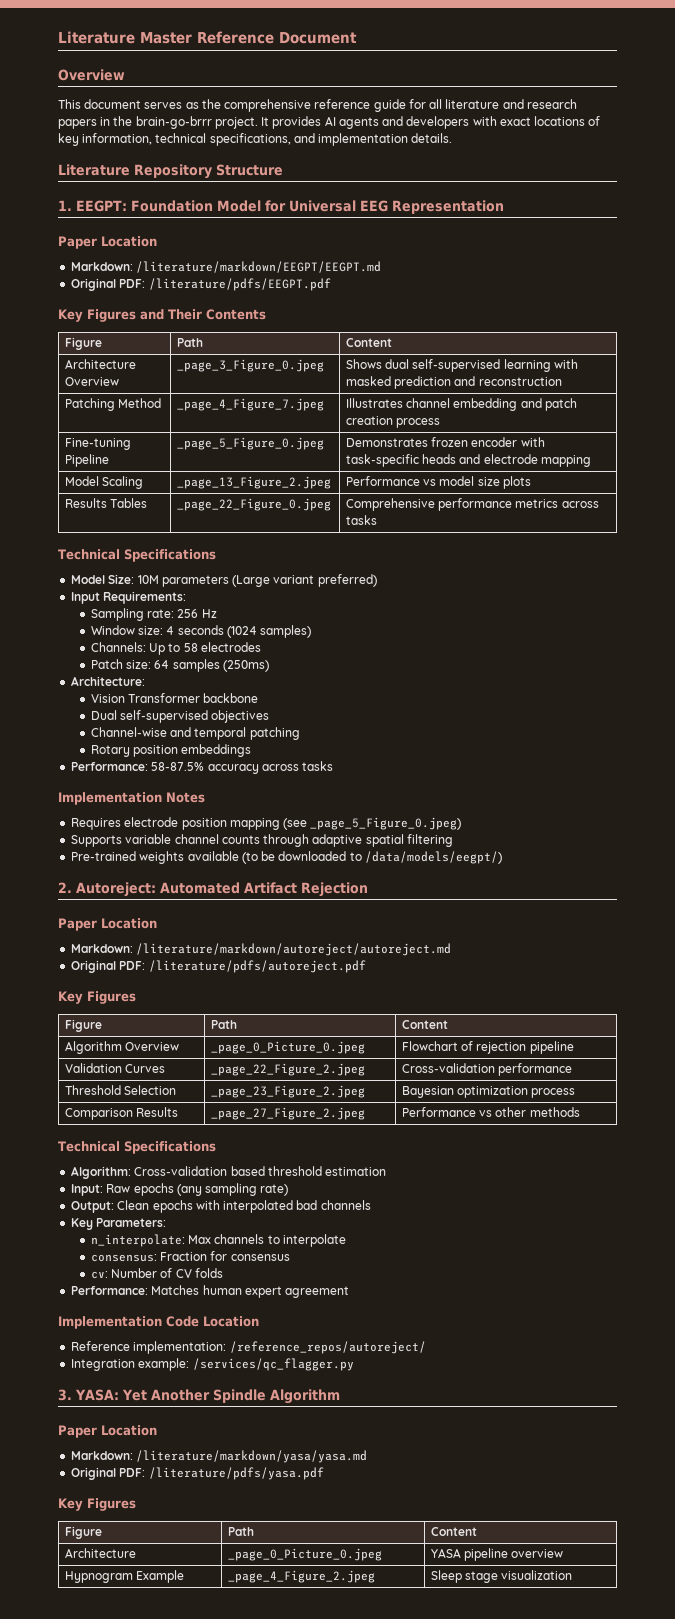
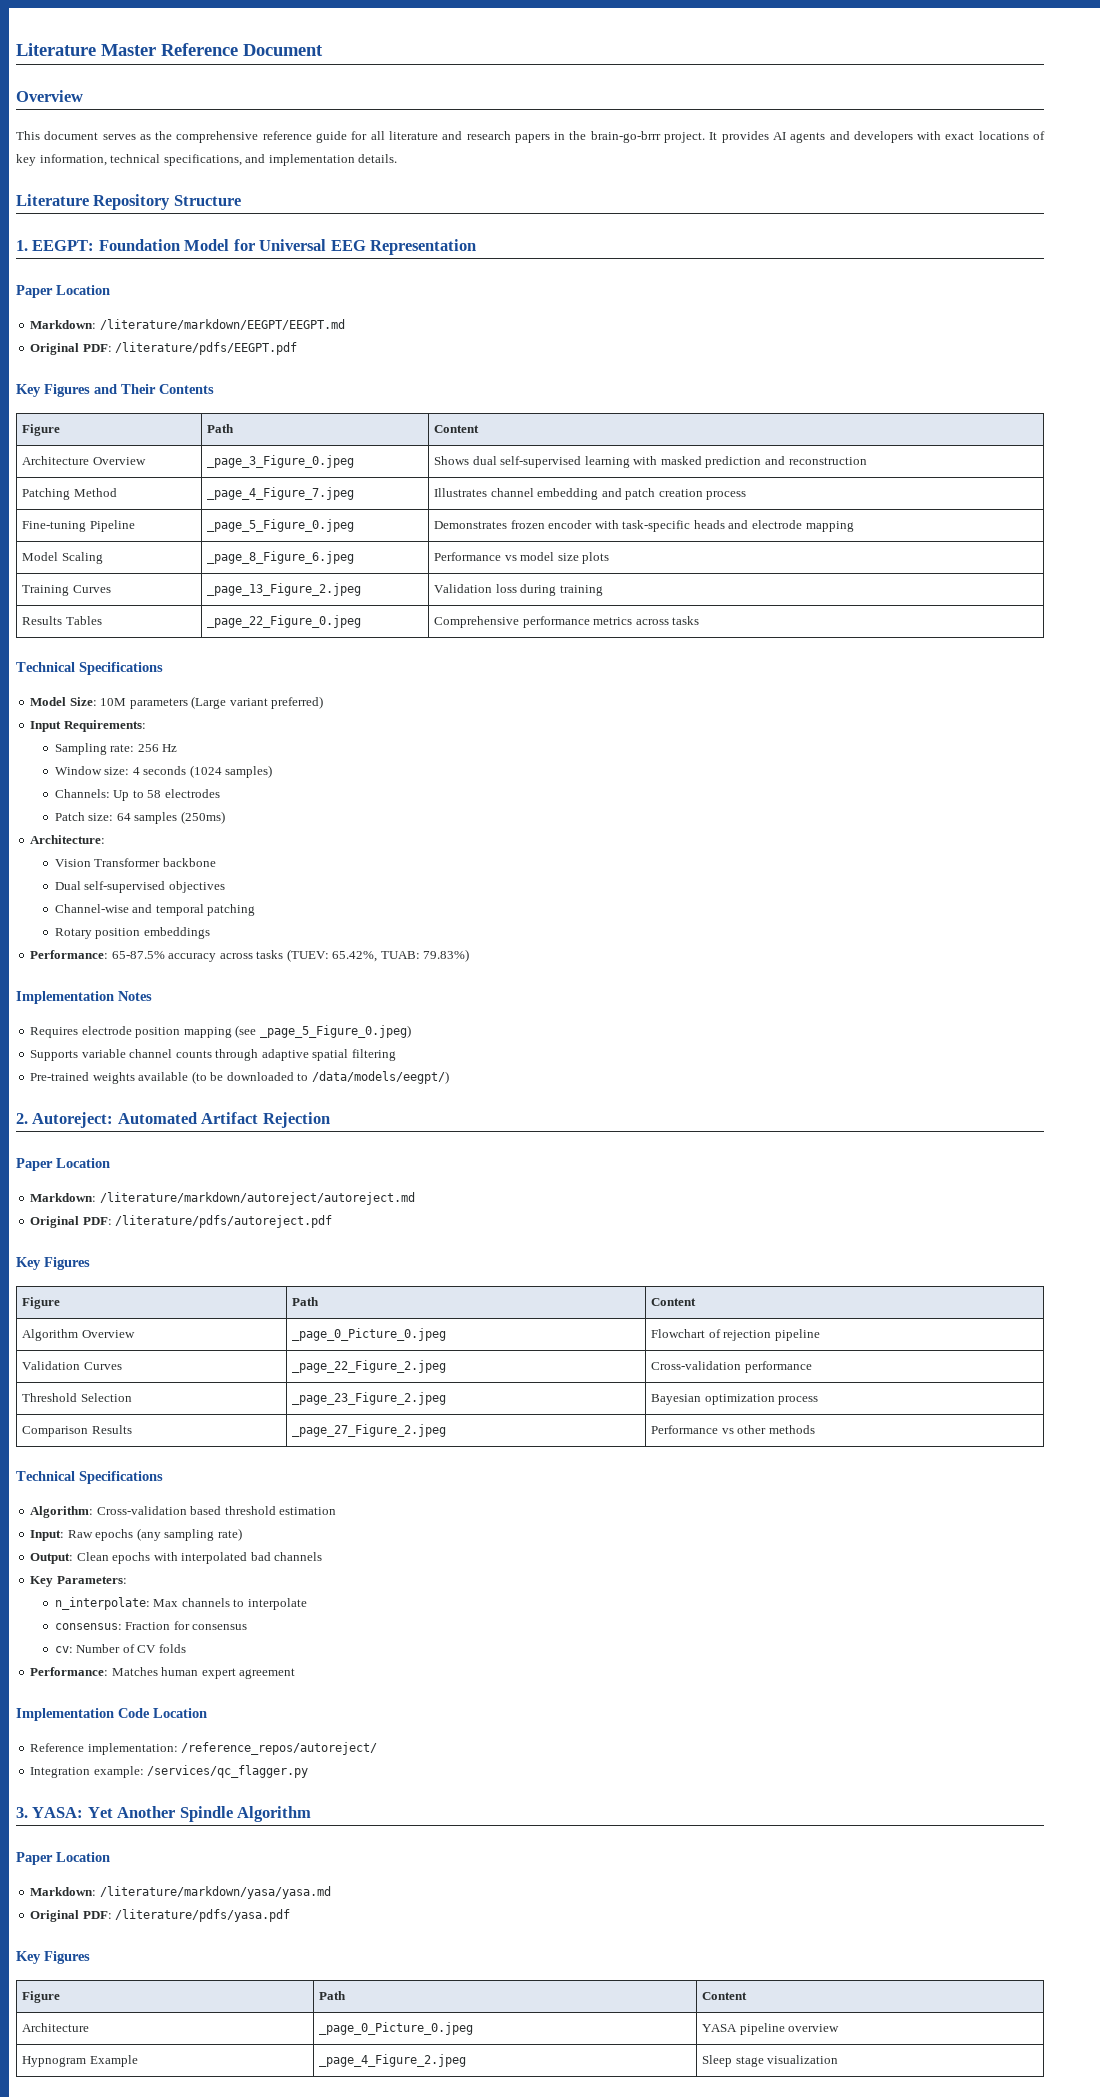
- Model Scaling | _page_13_Figure_2.jpeg | Performance vs model size plots
+ Model Scaling | _page_8_Figure_6.jpeg | Performance vs model size plots
+ Training Curves | _page_13_Figure_2.jpeg | Validation loss during training
- Performance: 58-87.5% accuracy across tasks
+ Performance: 65-87.5% accuracy across tasks (TUEV: 65.42%, TUAB: 79.83%)

